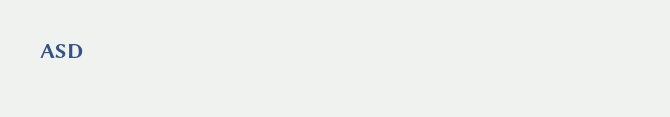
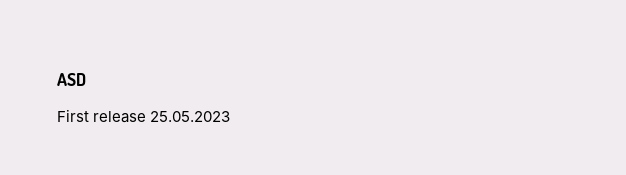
+ First release 25.05.2023

